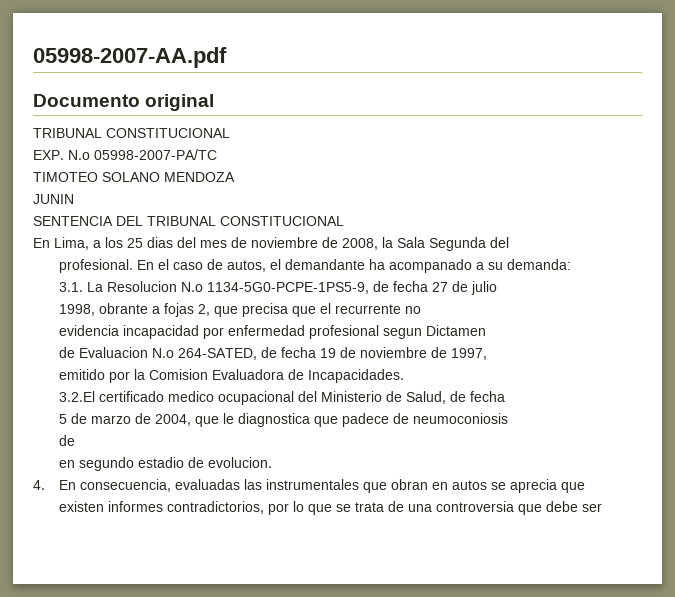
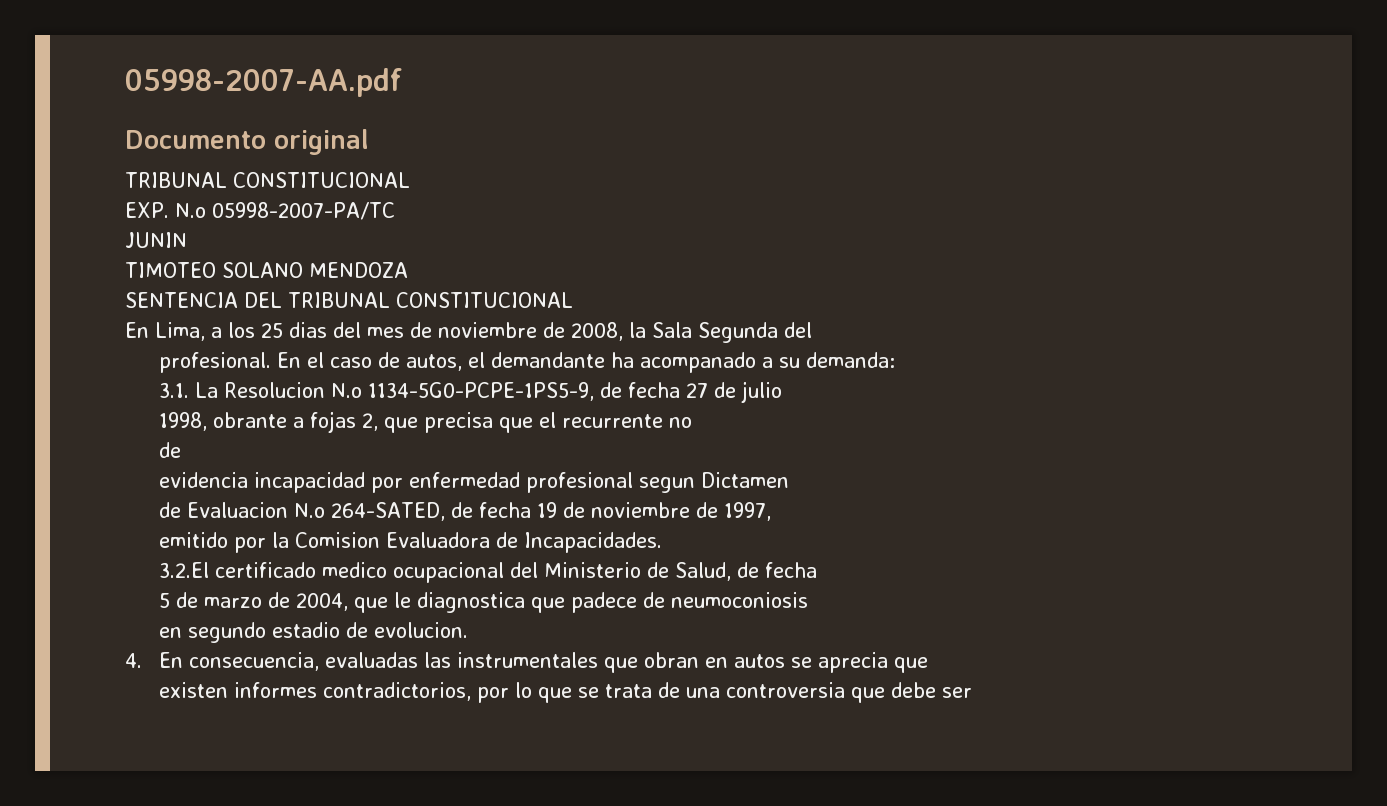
+ JUNIN
- JUNIN
  1998, obrante a fojas 2, que precisa que el recurrente no
+ de
  5 de marzo de 2004, que le diagnostica que padece de neumoconiosis
- de

